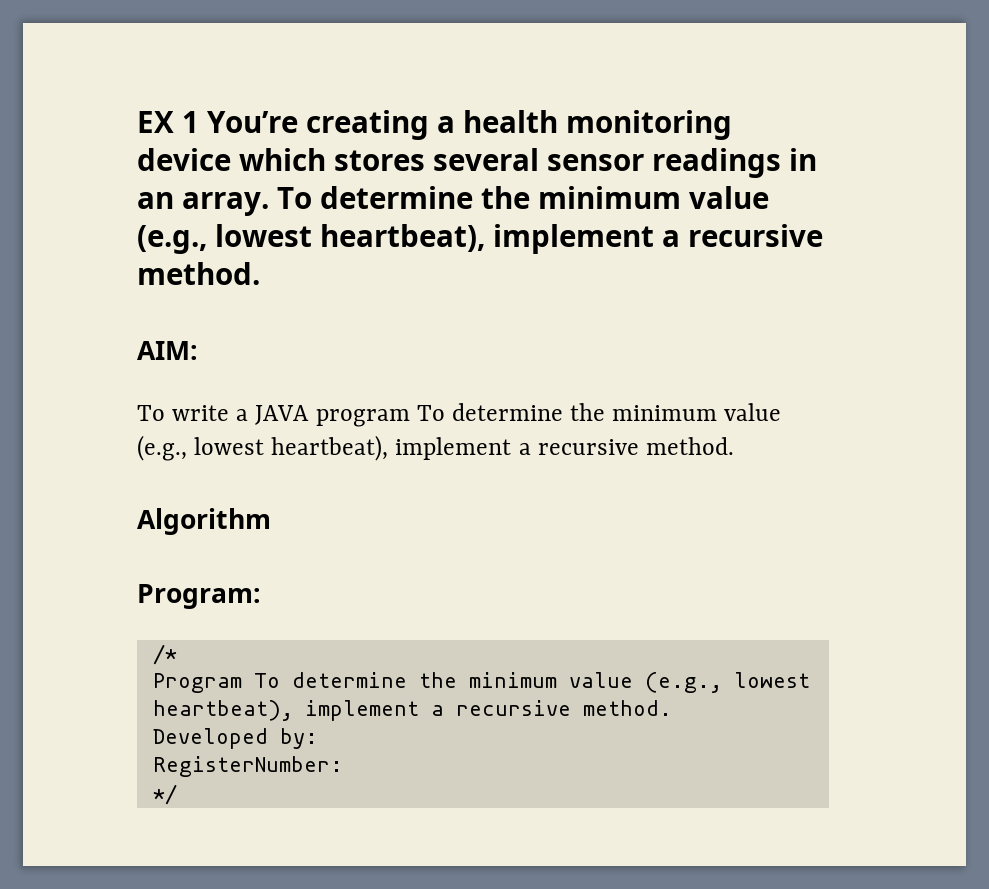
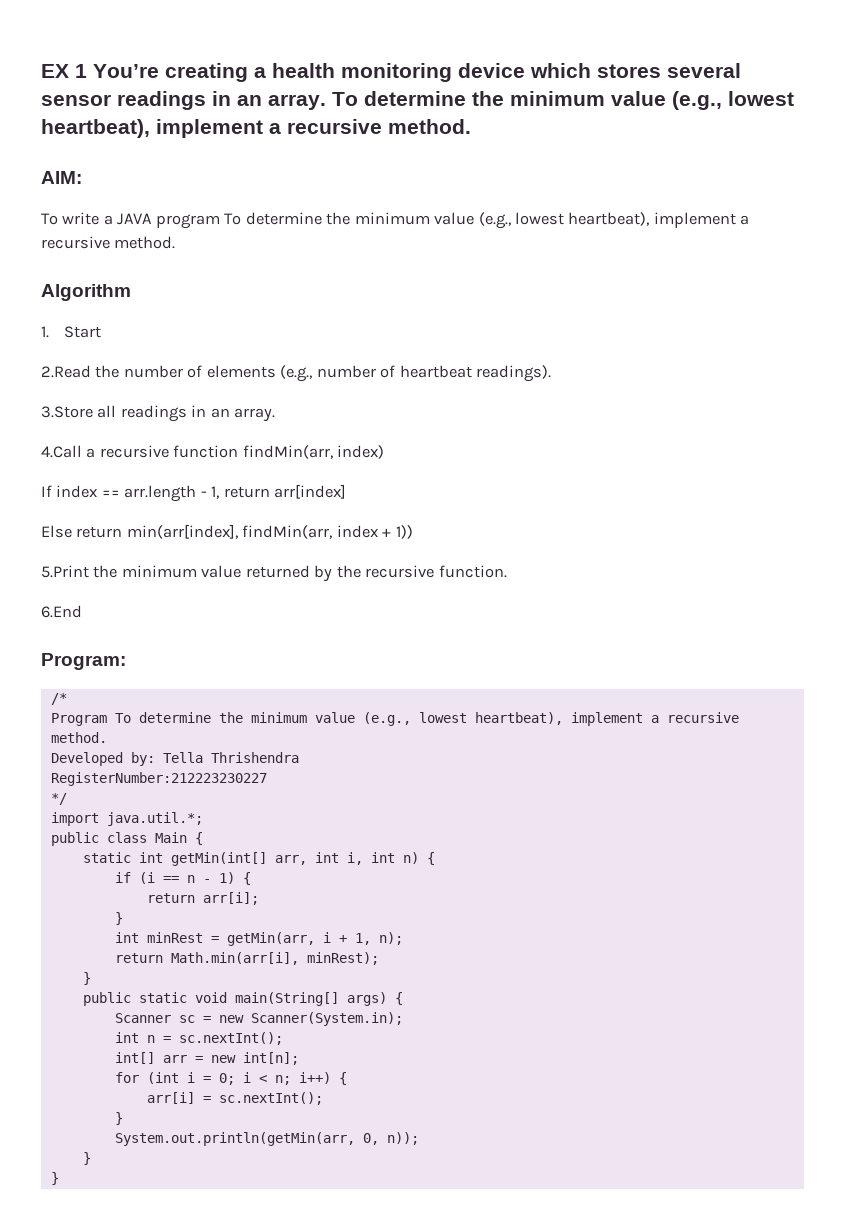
+ 1. Start
+ 2.Read the number of elements (e.g., number of heartbeat readings).
+ 3.Store all readings in an array.
+ 4.Call a recursive function findMin(arr, index)
+ If index == arr.length - 1, return arr[index]
+ Else return min(arr[index], findMin(arr, index + 1))
+ 5.Print the minimum value returned by the recursive function.
+ 6.End
- Developed by:
- RegisterNumber:
+ Developed by: Tella Thrishendra
+ RegisterNumber:212223230227
  */
+ import java.util.*;
+ public class Main {
+ static int getMin(int[] arr, int i, int n) {
+ if (i == n - 1) {
+ return arr[i];
+ }
+ int minRest = getMin(arr, i + 1, n);
+ return Math.min(arr[i], minRest);
+ }
+ public static void main(String[] args) {
+ Scanner sc = new Scanner(System.in);
+ int n = sc.nextInt();
+ int[] arr = new int[n];
+ for (int i = 0; i < n; i++) {
+ arr[i] = sc.nextInt();
+ }
+ System.out.println(getMin(arr, 0, n));
+ }
+ }

